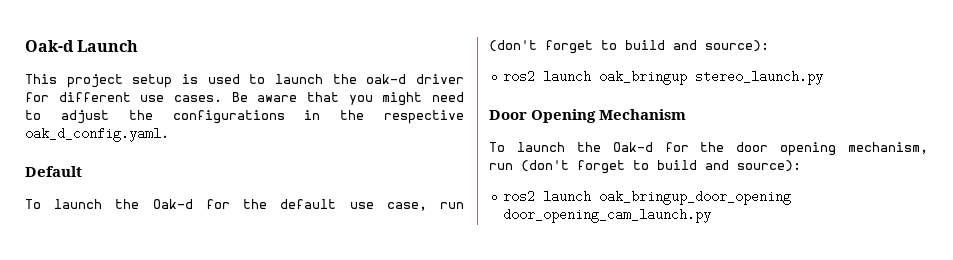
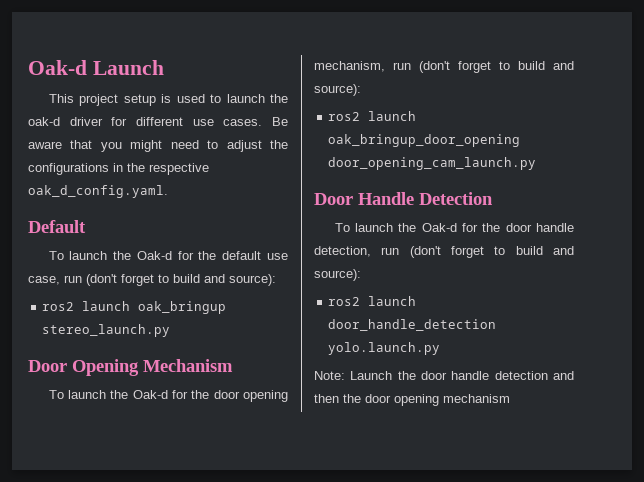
+ Door Handle Detection
+ To launch the Oak-d for the door handle detection, run (don't forget to build and source):
+ ros2 launch door_handle_detection yolo.launch.py
+ Note: Launch the door handle detection and then the door opening mechanism

